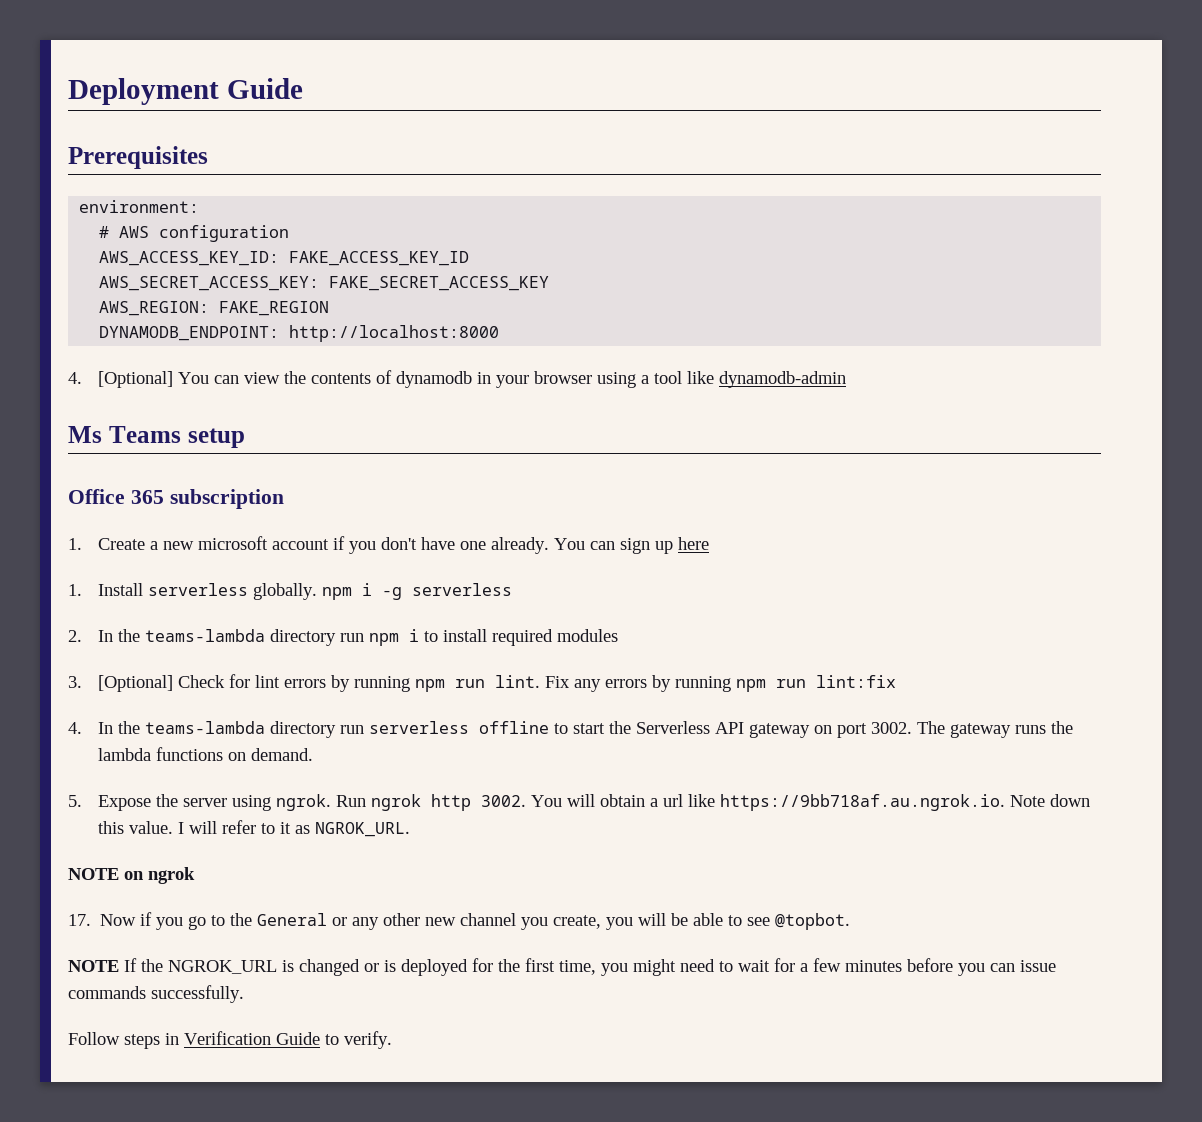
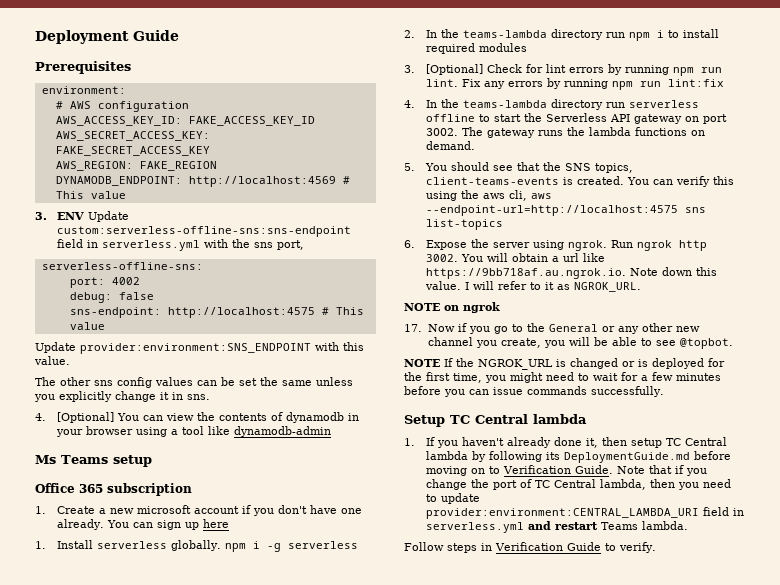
- DYNAMODB_ENDPOINT: http://localhost:8000
+ DYNAMODB_ENDPOINT: http://localhost:4569 # This value
+ 3. ENV Update custom:serverless-offline-sns:sns-endpoint field in serverless.yml with the sns port,
+ serverless-offline-sns:
+ port: 4002
+ debug: false
+ sns-endpoint: http://localhost:4575 # This value
+ Update provider:environment:SNS_ENDPOINT with this value.
+ The other sns config values can be set the same unless you explicitly change it in sns.
- 5. Expose the server using ngrok.
+ 5. You should see that the SNS topics, client-teams-events is created. You can verify this using the aws cli, aws --endpoint-url=http://localhost:4575 sns list-topics
+ 6. Expose the server using ngrok.
+ Setup TC Central lambda
+ 1. If you haven't already done it, then setup TC Central lambda by following its DeploymentGuide.md before moving on to Verification Guide. Note that if you change the port of TC Central lambda, then you need to update provider:environment:CENTRAL_LAMBDA_URI field in serverless.yml and restart Teams lambda.

